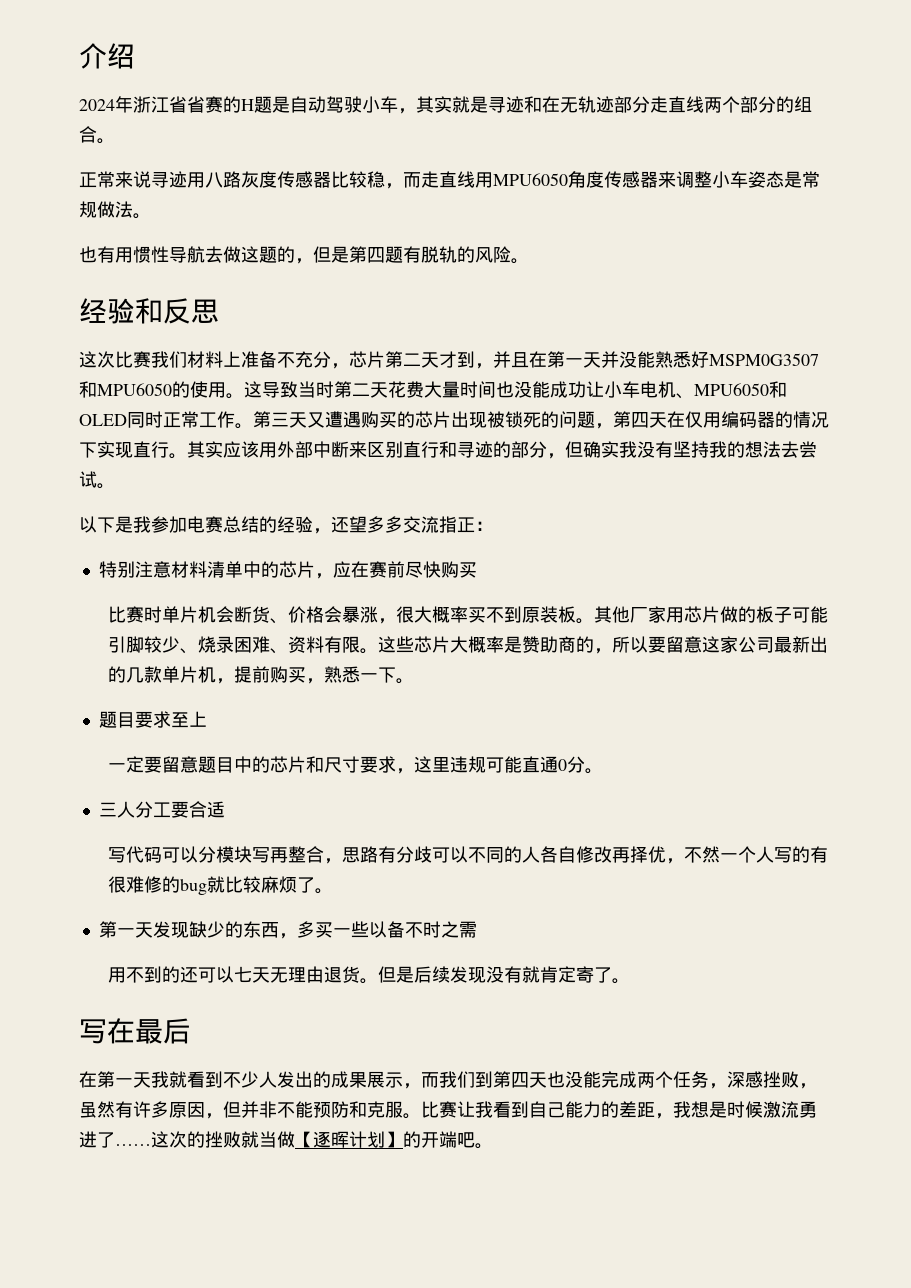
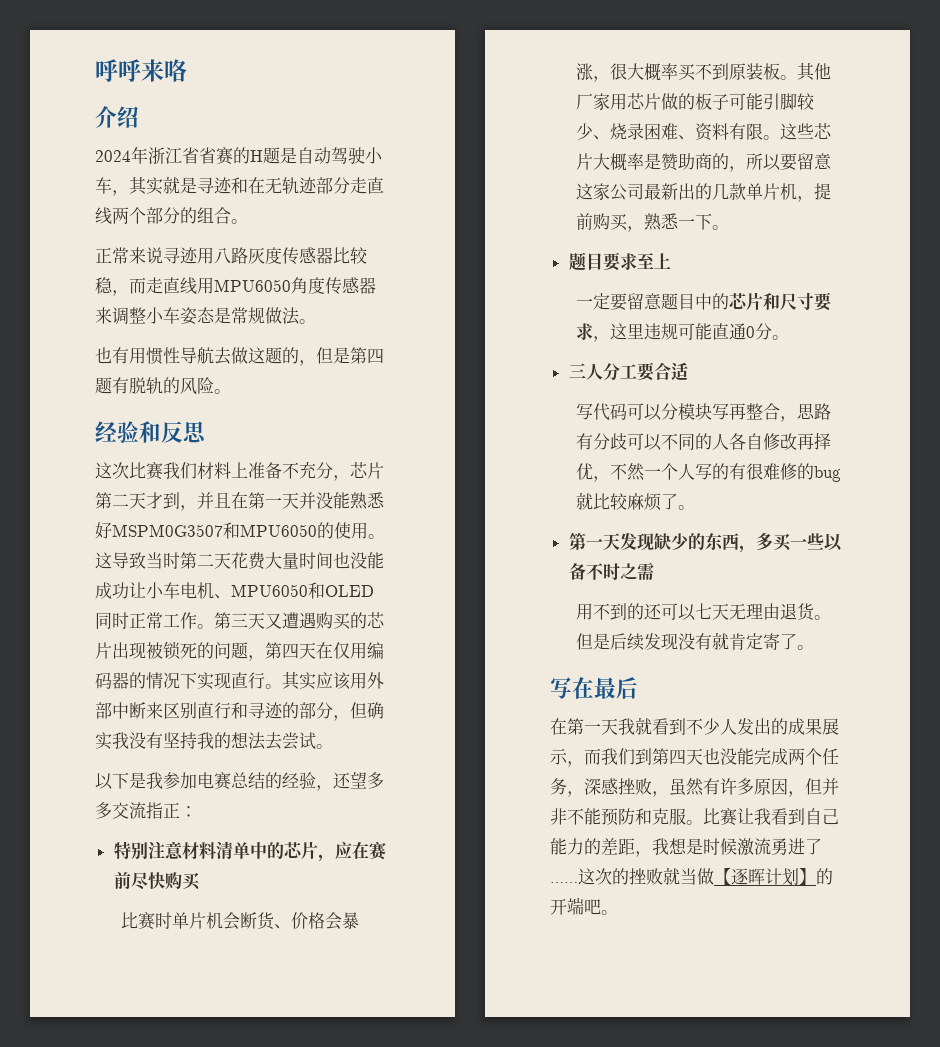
+ 呼呼来咯

